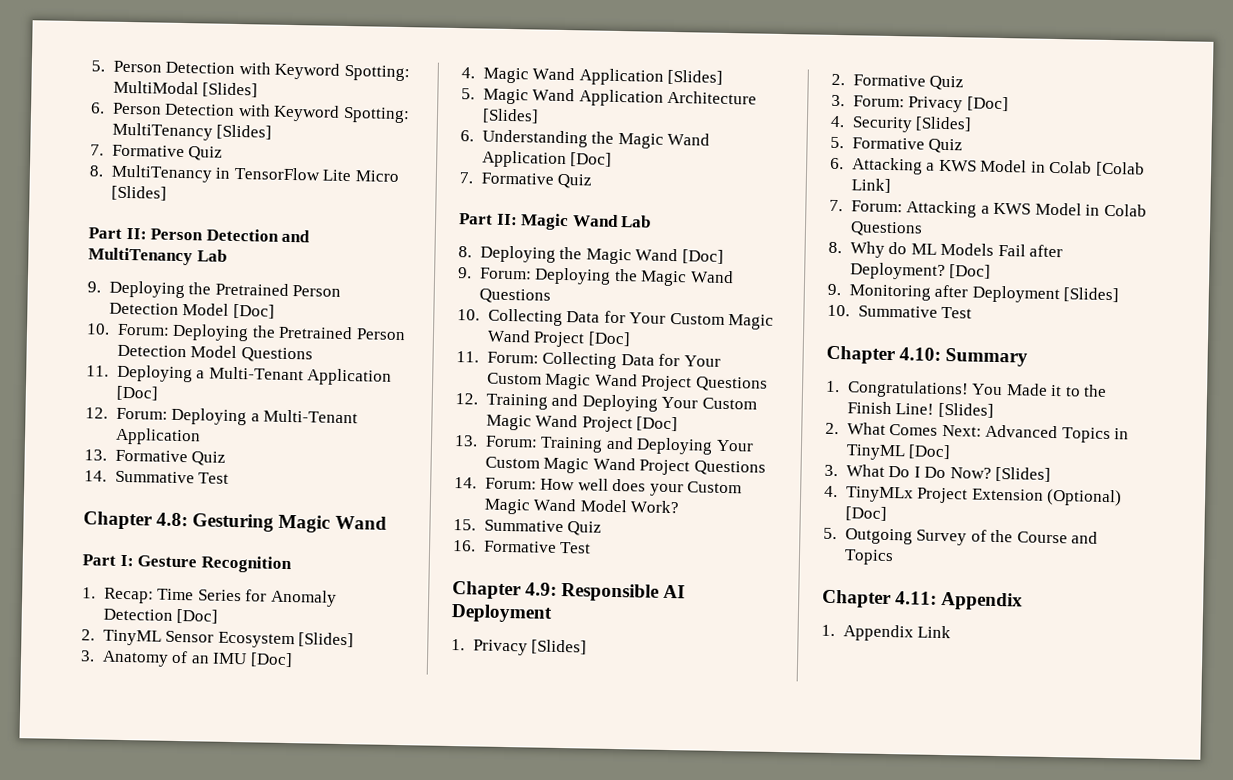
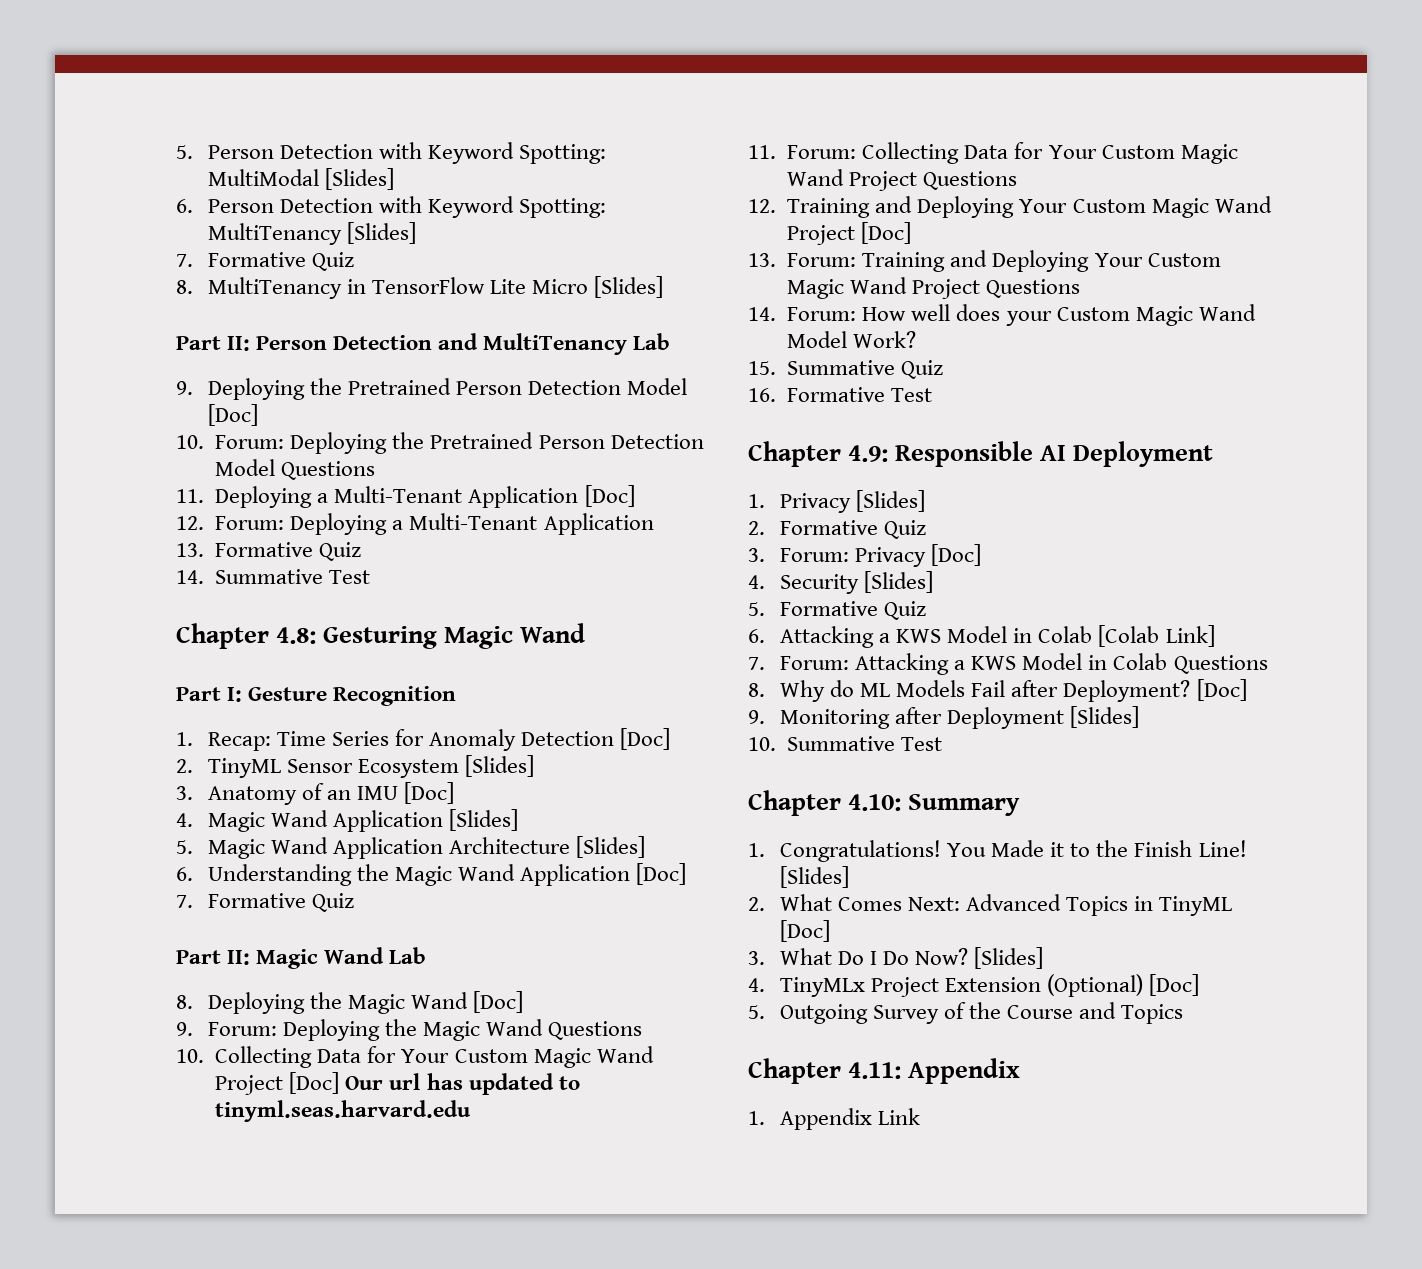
- 10. Collecting Data for Your Custom Magic Wand Project [Doc]
+ 10. Collecting Data for Your Custom Magic Wand Project [Doc] Our url has updated to tinyml.seas.harvard.edu

